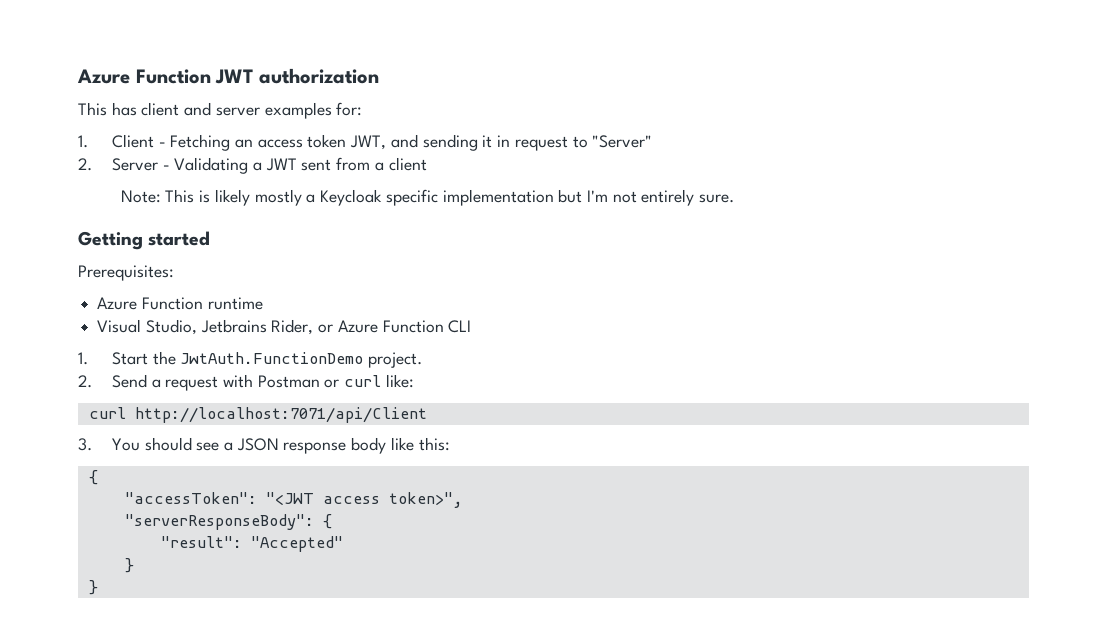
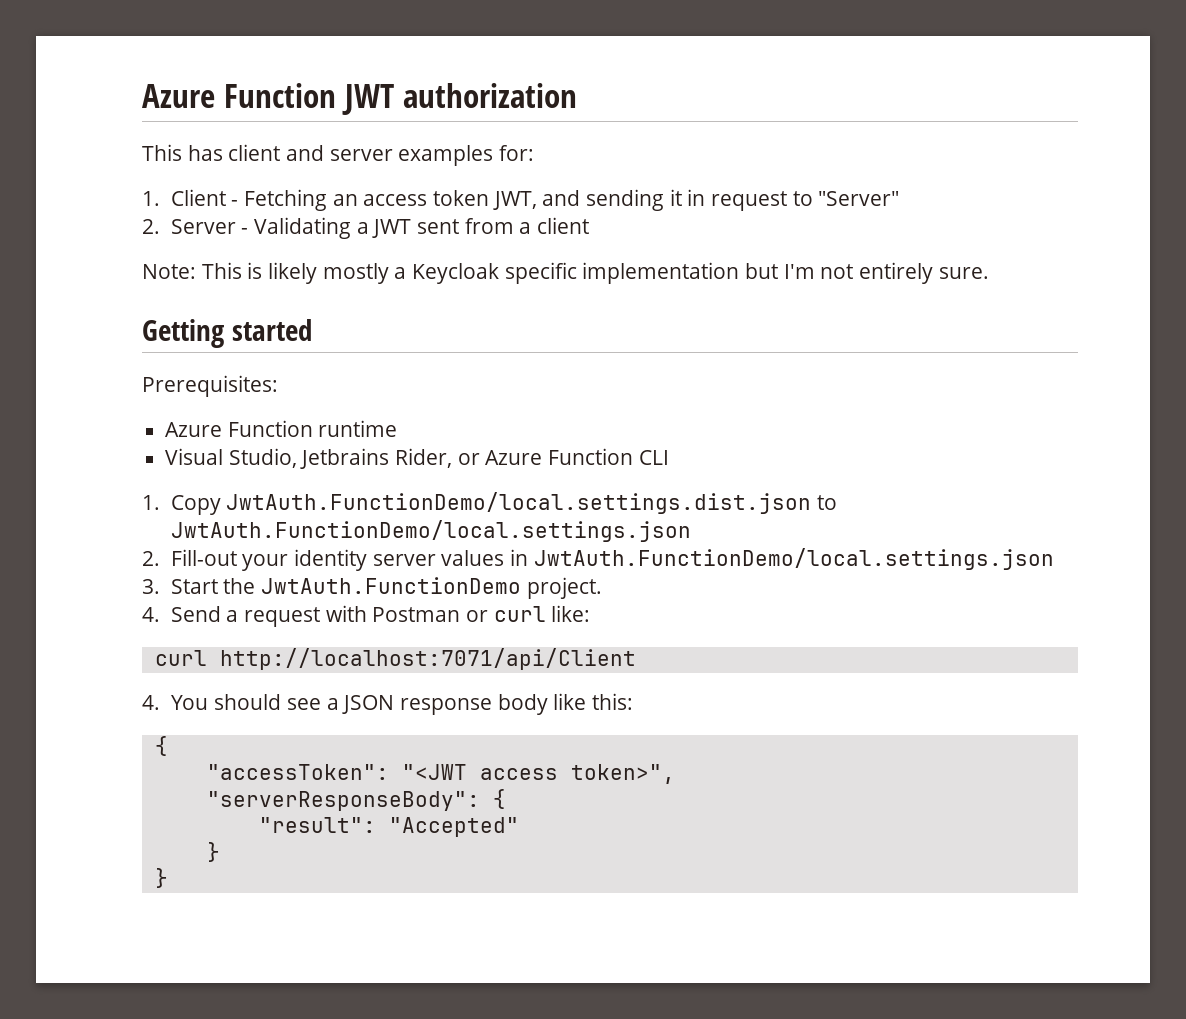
- 1. Start the JwtAuth.FunctionDemo project.
+ 1. Copy JwtAuth.FunctionDemo/local.settings.dist.json to JwtAuth.FunctionDemo/local.settings.json
+ 2. Fill-out your identity server values in JwtAuth.FunctionDemo/local.settings.json
+ 3. Start the JwtAuth.FunctionDemo project.
- 2. Send a request with Postman or curl like:
+ 4. Send a request with Postman or curl like:
- 3. You should see a JSON response body like this:
+ 4. You should see a JSON response body like this:

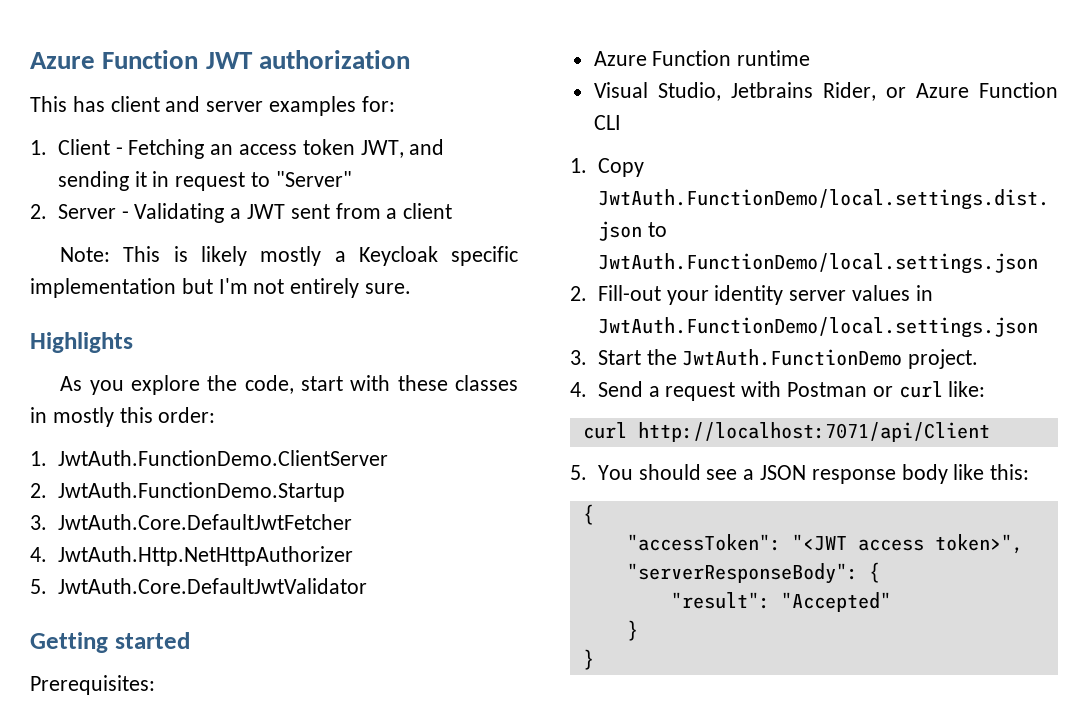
+ Highlights
+ As you explore the code, start with these classes in mostly this order:
+ 1. JwtAuth.FunctionDemo.ClientServer
+ 2. JwtAuth.FunctionDemo.Startup
+ 3. JwtAuth.Core.DefaultJwtFetcher
+ 4. JwtAuth.Http.NetHttpAuthorizer
+ 5. JwtAuth.Core.DefaultJwtValidator
- 4. You should see a JSON response body like this:
+ 5. You should see a JSON response body like this:

